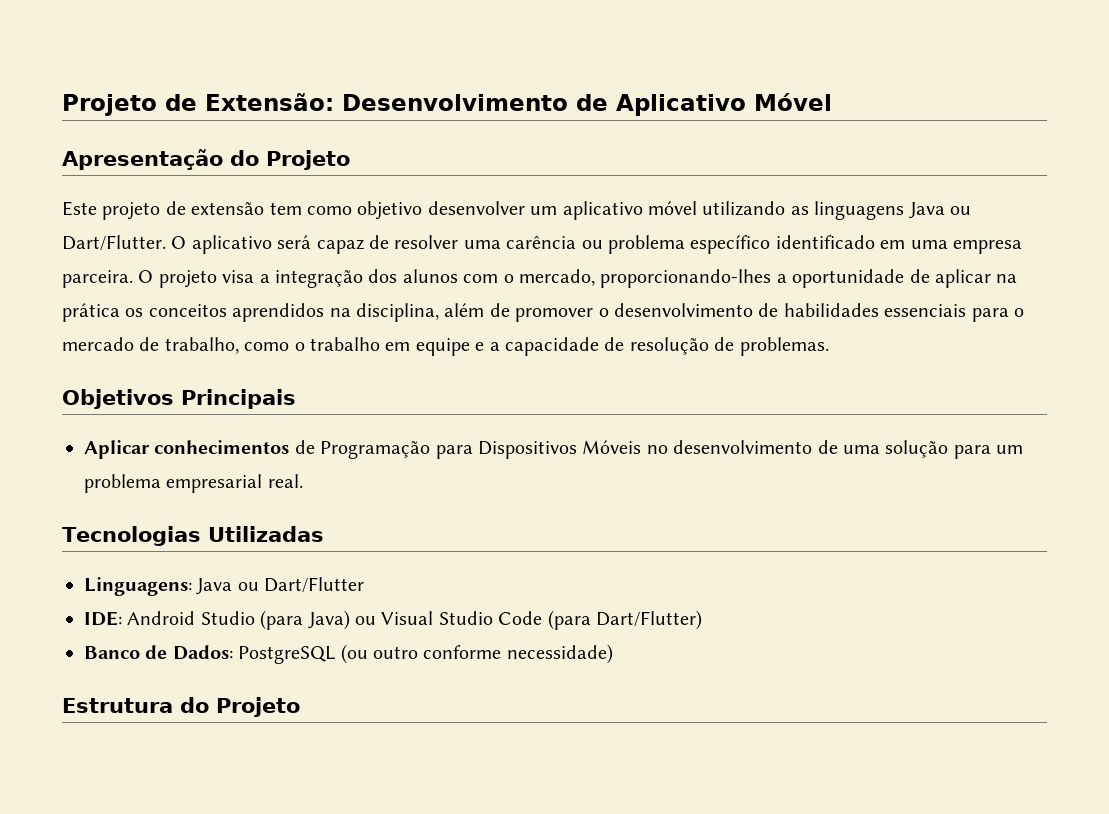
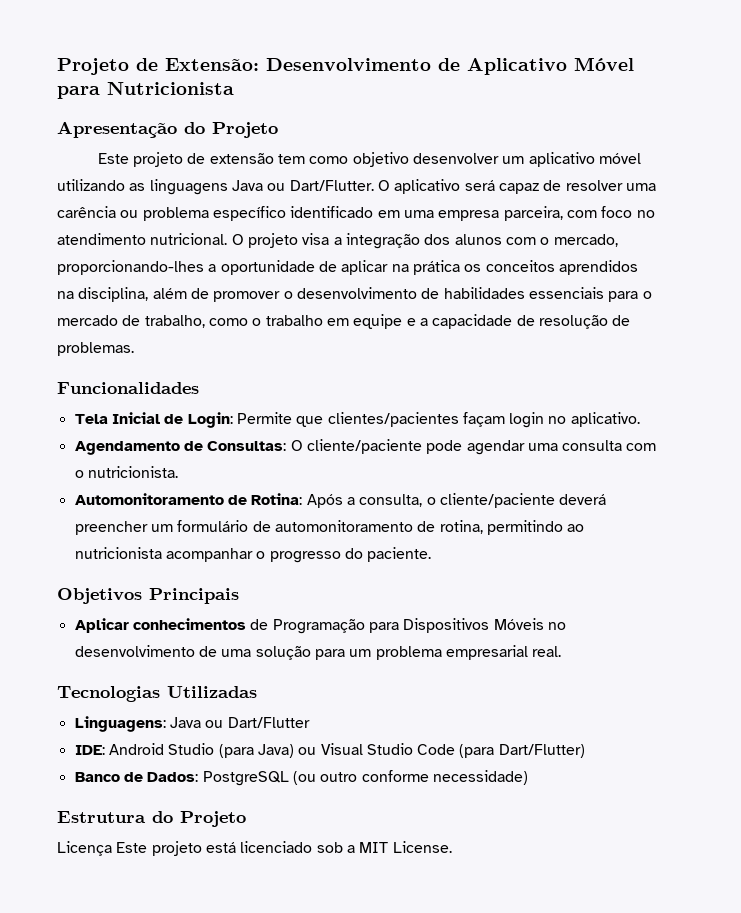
- Projeto de Extensão: Desenvolvimento de Aplicativo Móvel
+ Projeto de Extensão: Desenvolvimento de Aplicativo Móvel para Nutricionista
- O aplicativo será capaz de resolver uma carência ou problema específico identificado em uma empresa parceira.
+ O aplicativo será capaz de resolver uma carência ou problema específico identificado em uma empresa parceira, com foco no atendimento nutricional.
+ Funcionalidades
+ Tela Inicial de Login: Permite que clientes/pacientes façam login no aplicativo.
+ Agendamento de Consultas: O cliente/paciente pode agendar uma consulta com o nutricionista.
+ Automonitoramento de Rotina: Após a consulta, o cliente/paciente deverá preencher um formulário de automonitoramento de rotina, permitindo ao nutricionista acompanhar o progresso do paciente.
+ Licença Este projeto está licenciado sob a MIT License.

